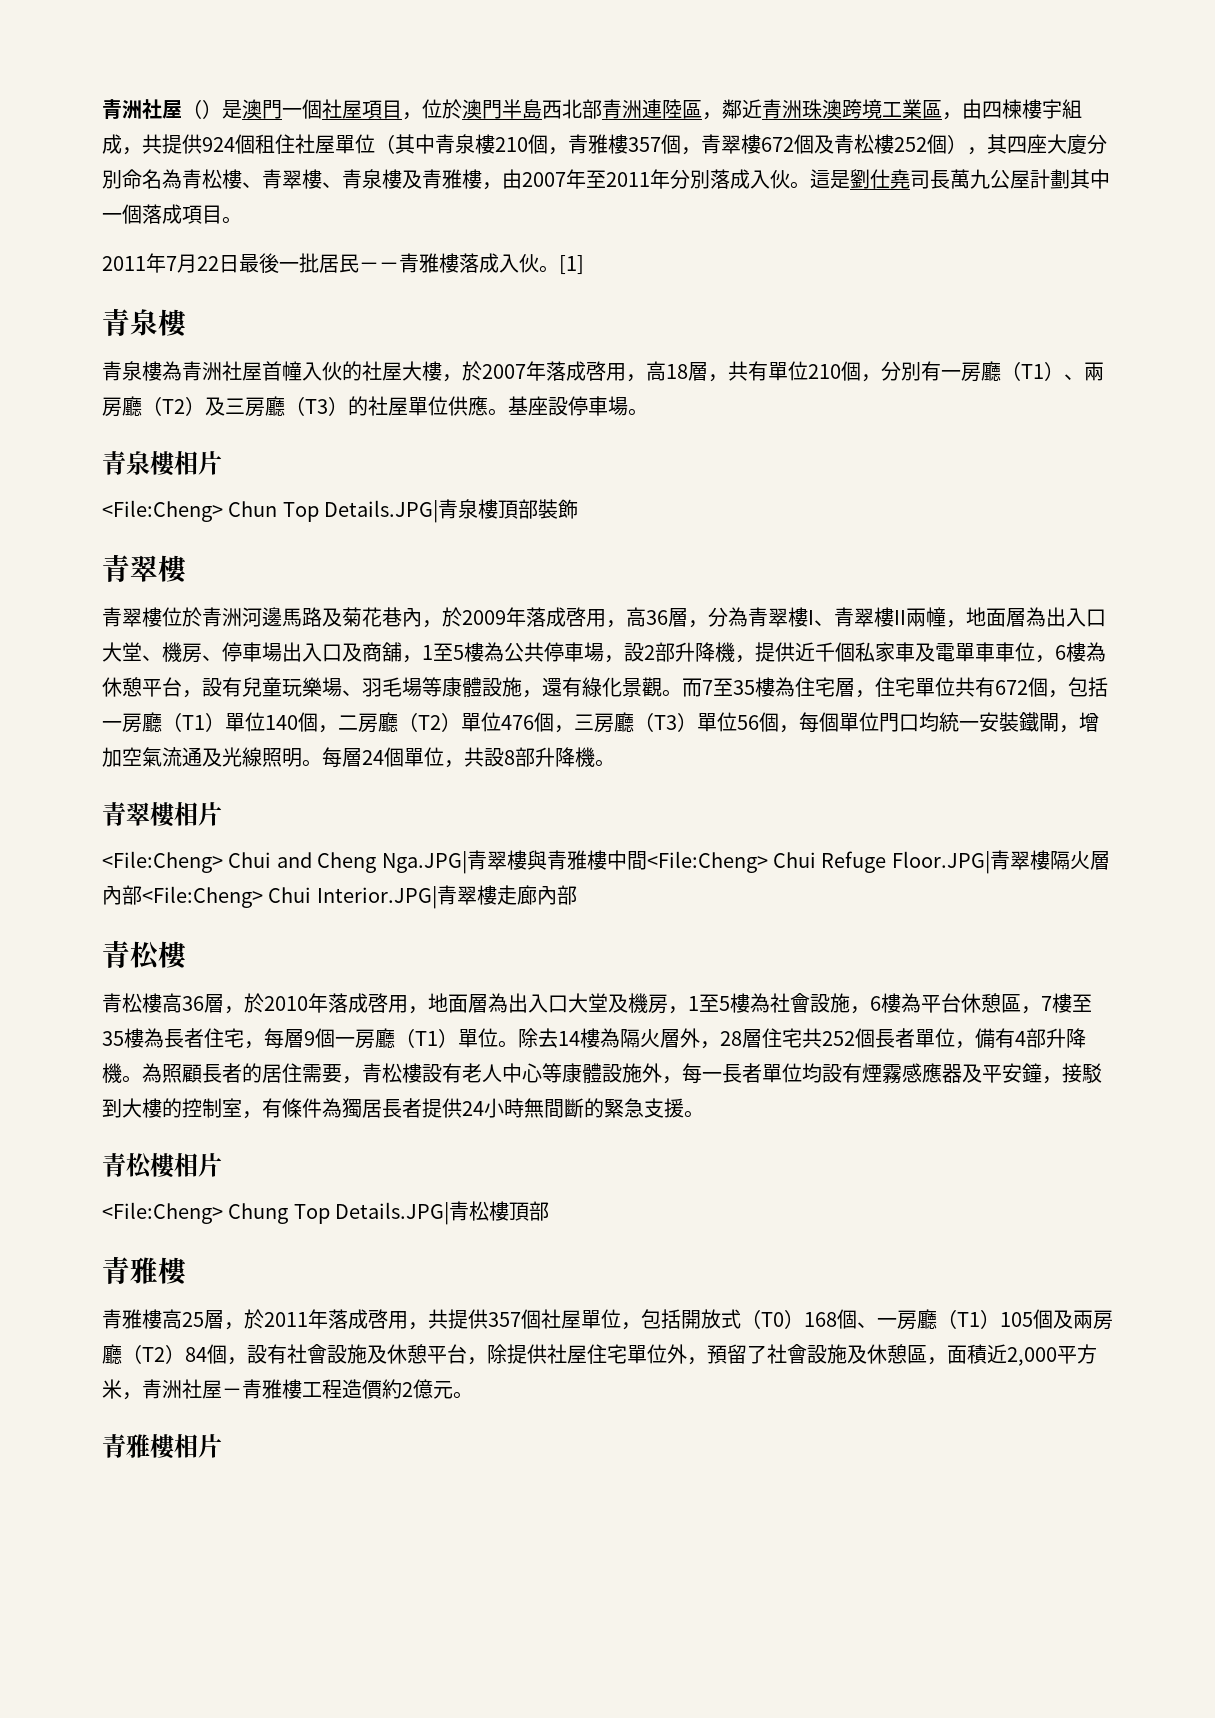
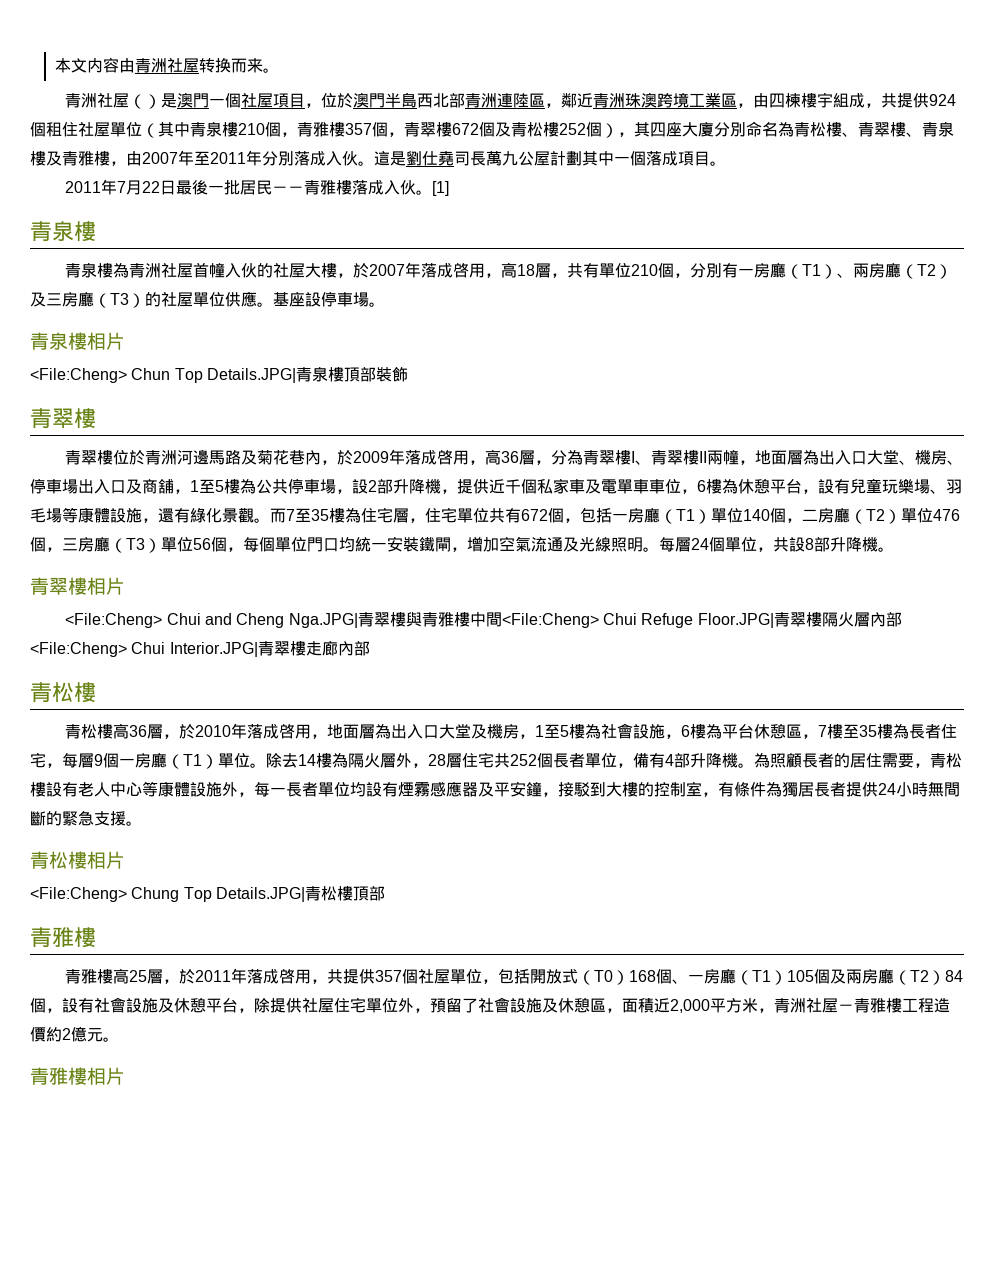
+ 本文内容由青洲社屋转换而来。

